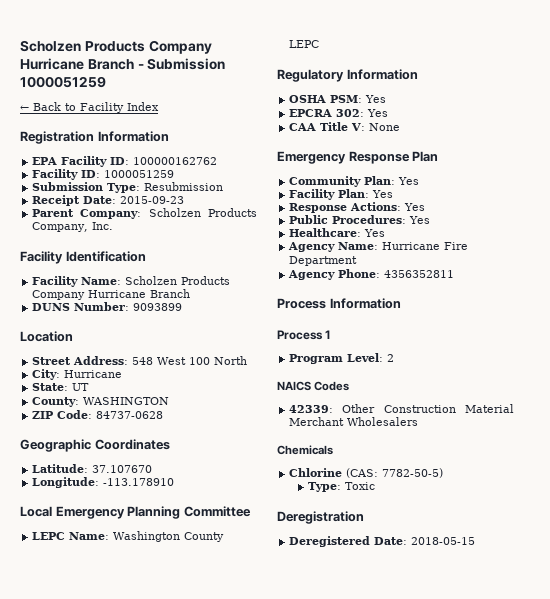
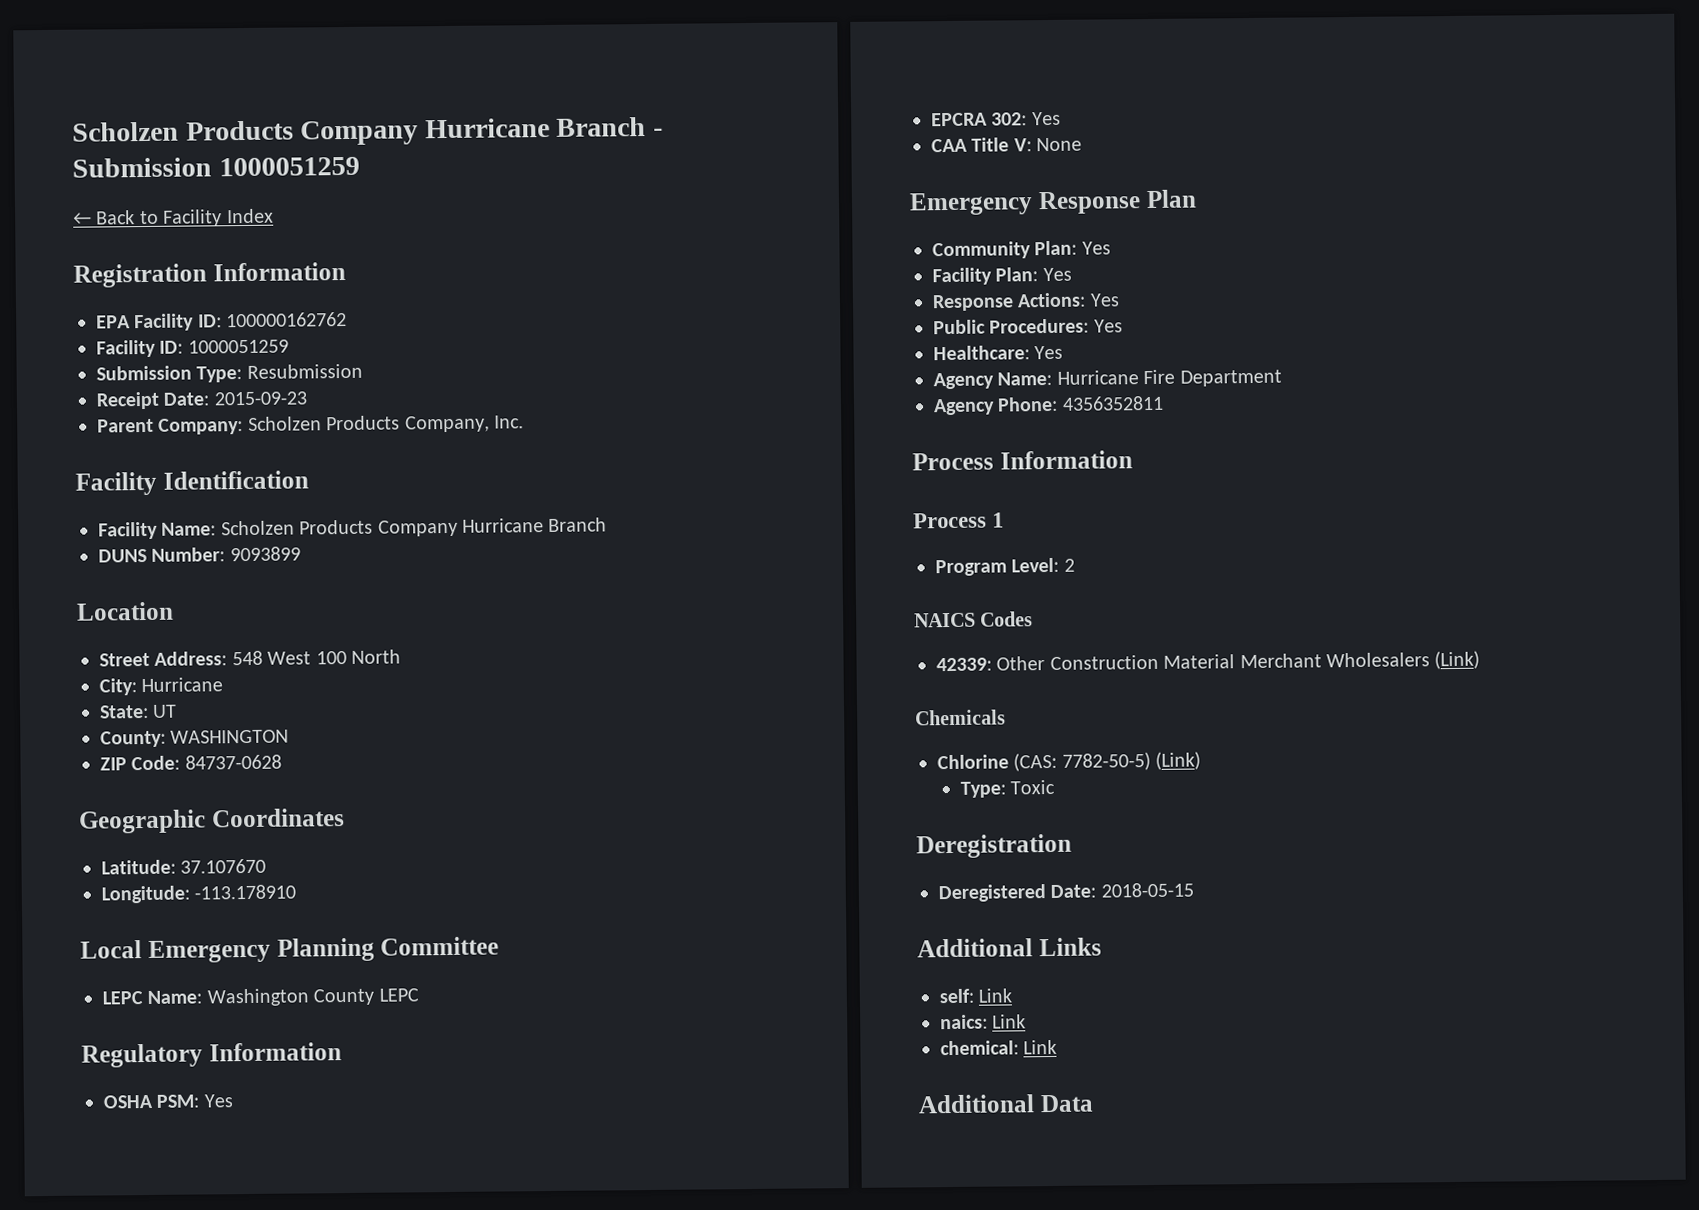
- 42339: Other Construction Material Merchant Wholesalers
+ 42339: Other Construction Material Merchant Wholesalers (Link)
- Chlorine (CAS: 7782-50-5)
+ Chlorine (CAS: 7782-50-5) (Link)
+ Additional Links
+ self: Link
+ naics: Link
+ chemical: Link
+ Additional Data

